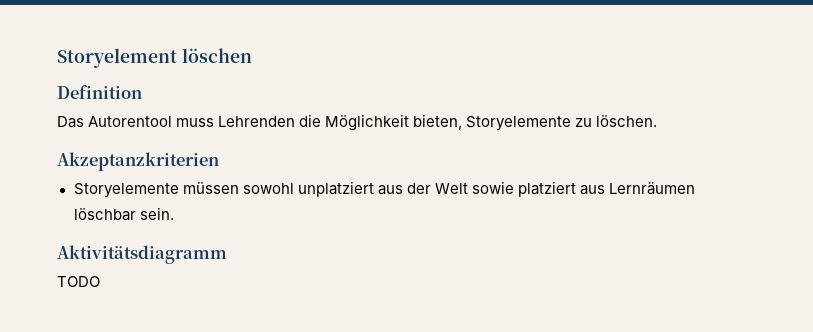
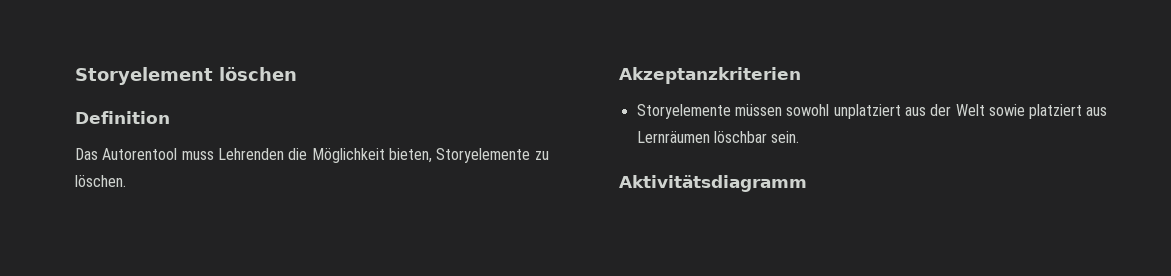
- TODO

